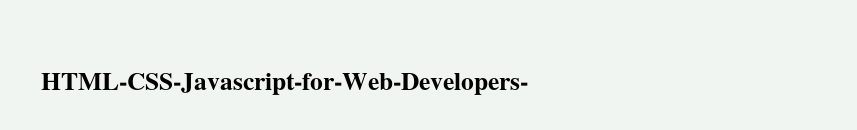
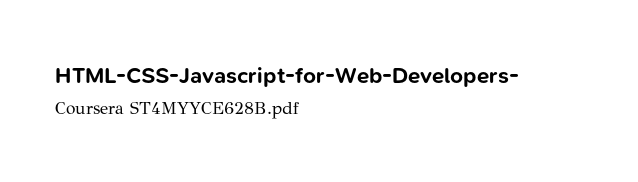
+ Coursera ST4MYYCE628B.pdf

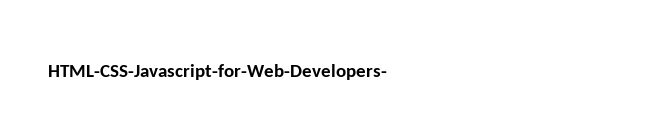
- Coursera ST4MYYCE628B.pdf

